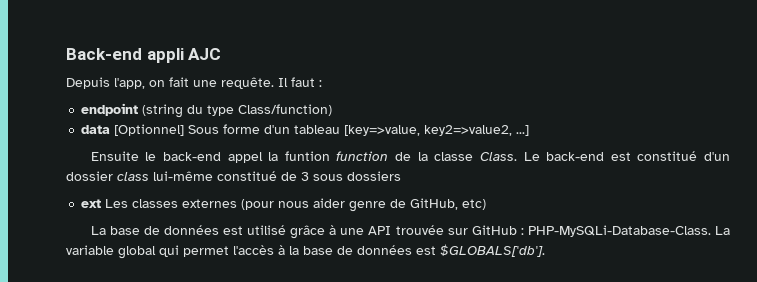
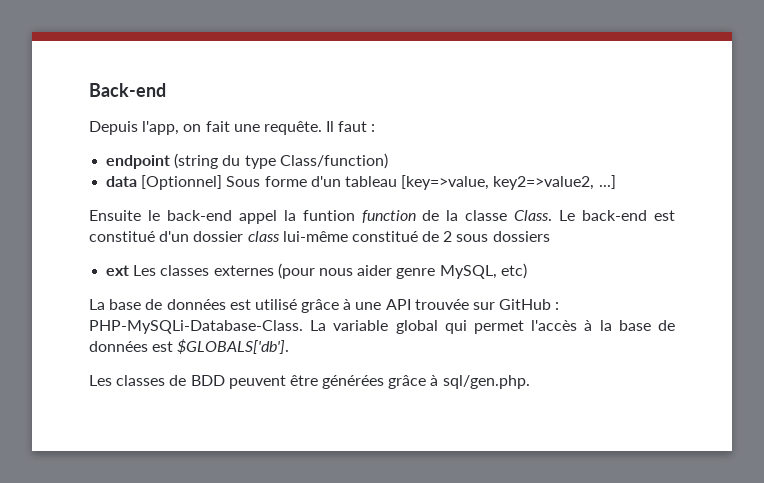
- Back-end appli AJC
+ Back-end
- Le back-end est constitué d'un dossier class lui-même constitué de 3 sous dossiers
+ Le back-end est constitué d'un dossier class lui-même constitué de 2 sous dossiers
- ext Les classes externes (pour nous aider genre de GitHub, etc)
+ ext Les classes externes (pour nous aider genre MySQL, etc)
+ Les classes de BDD peuvent être générées grâce à sql/gen.php.

